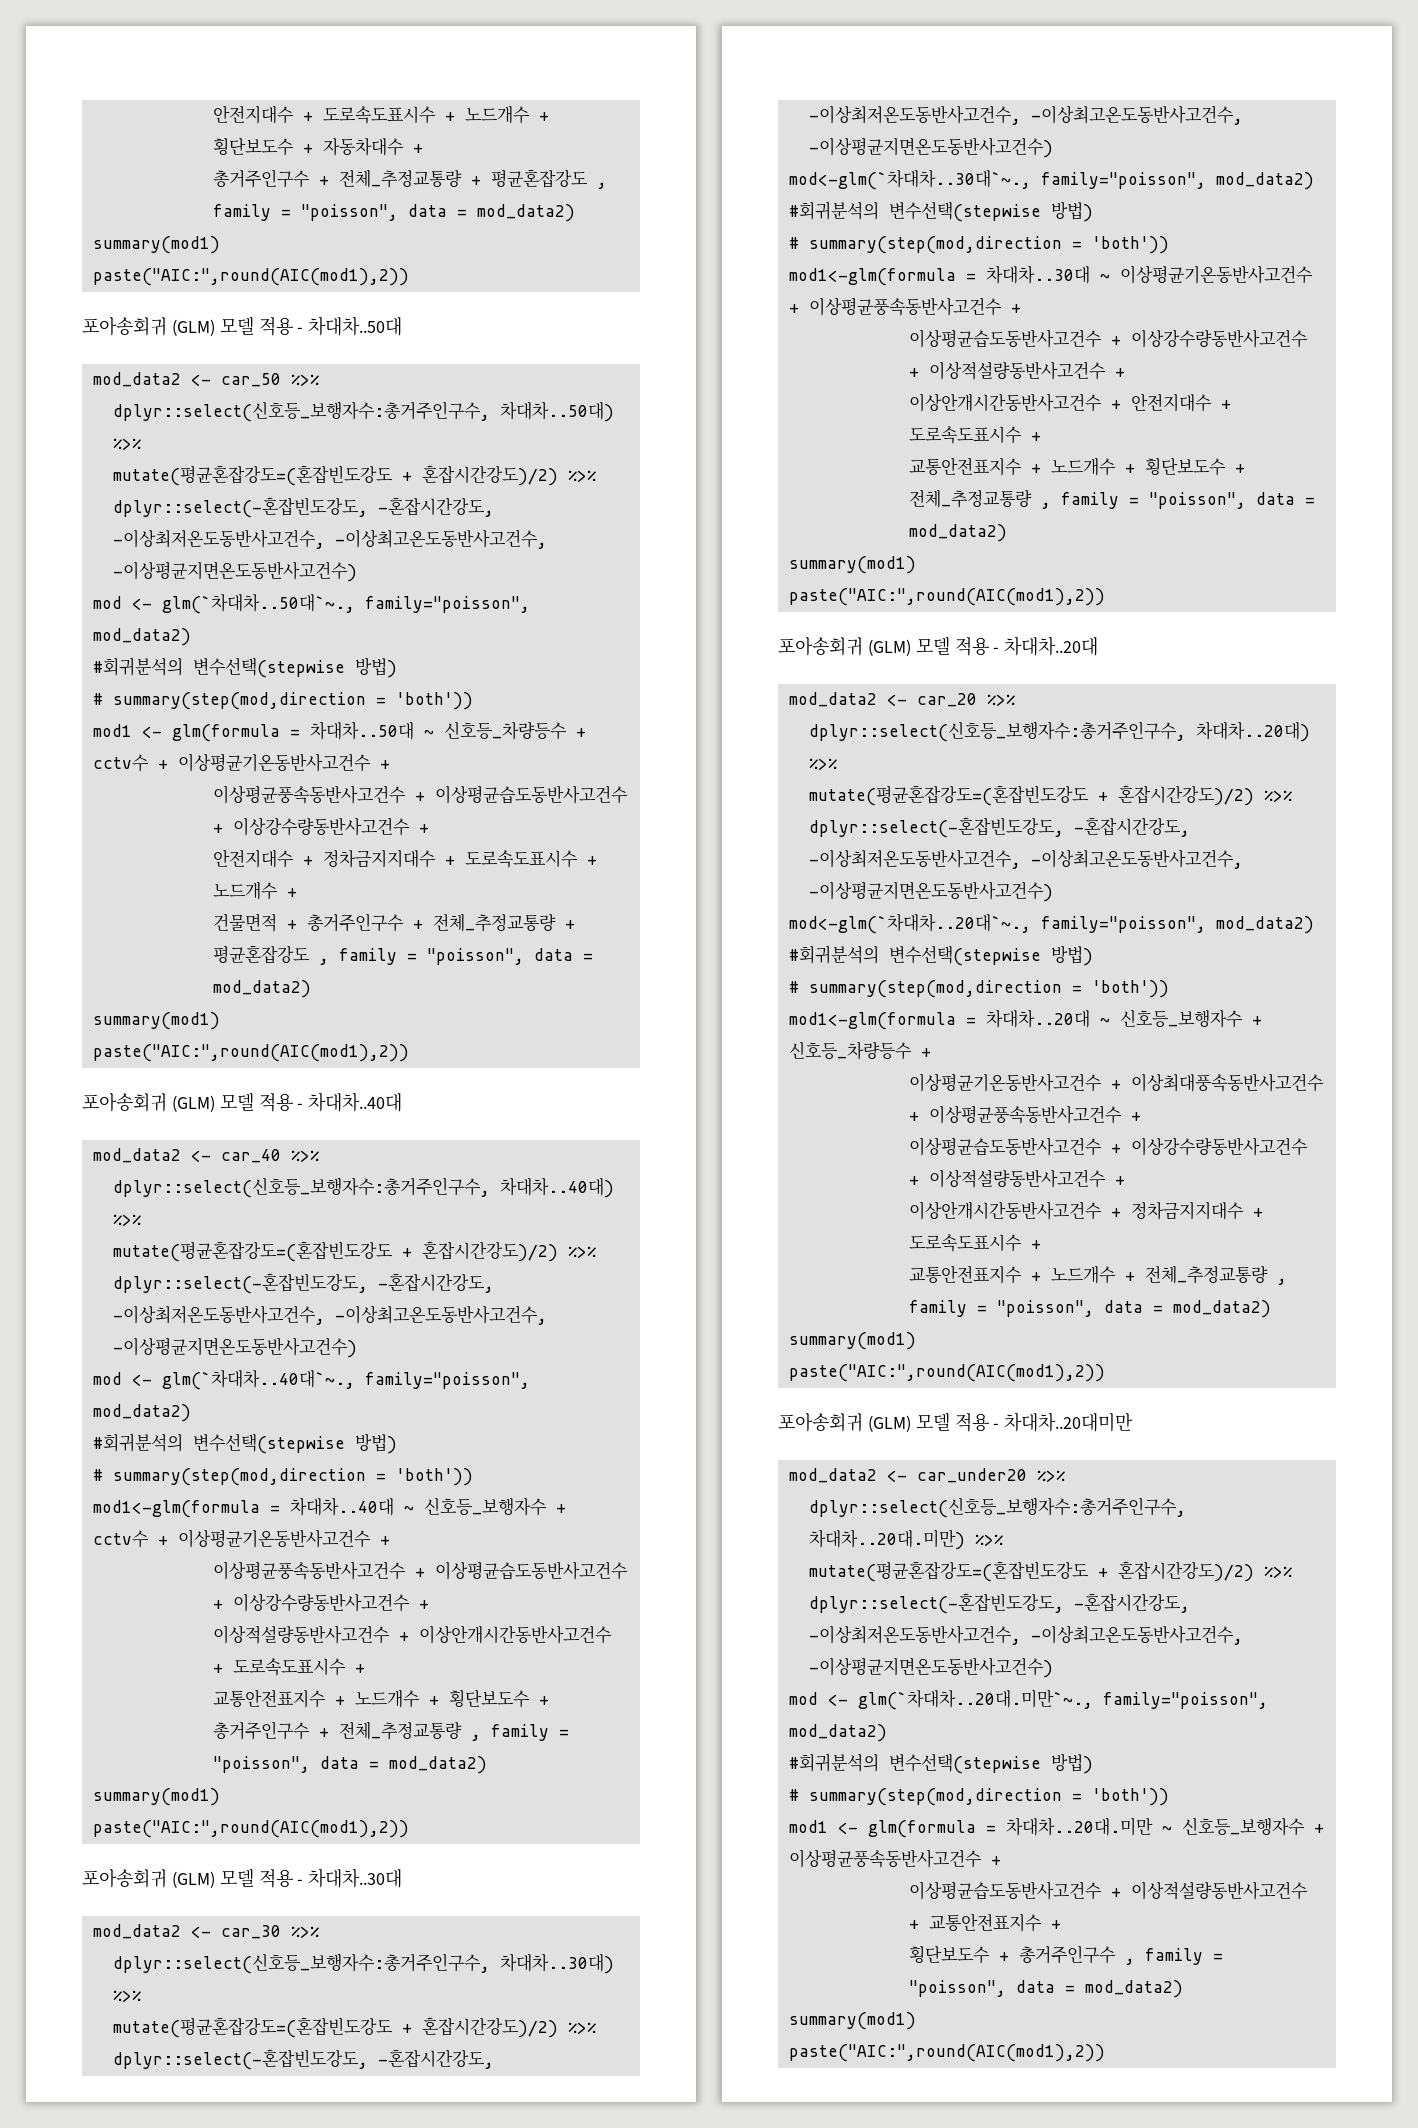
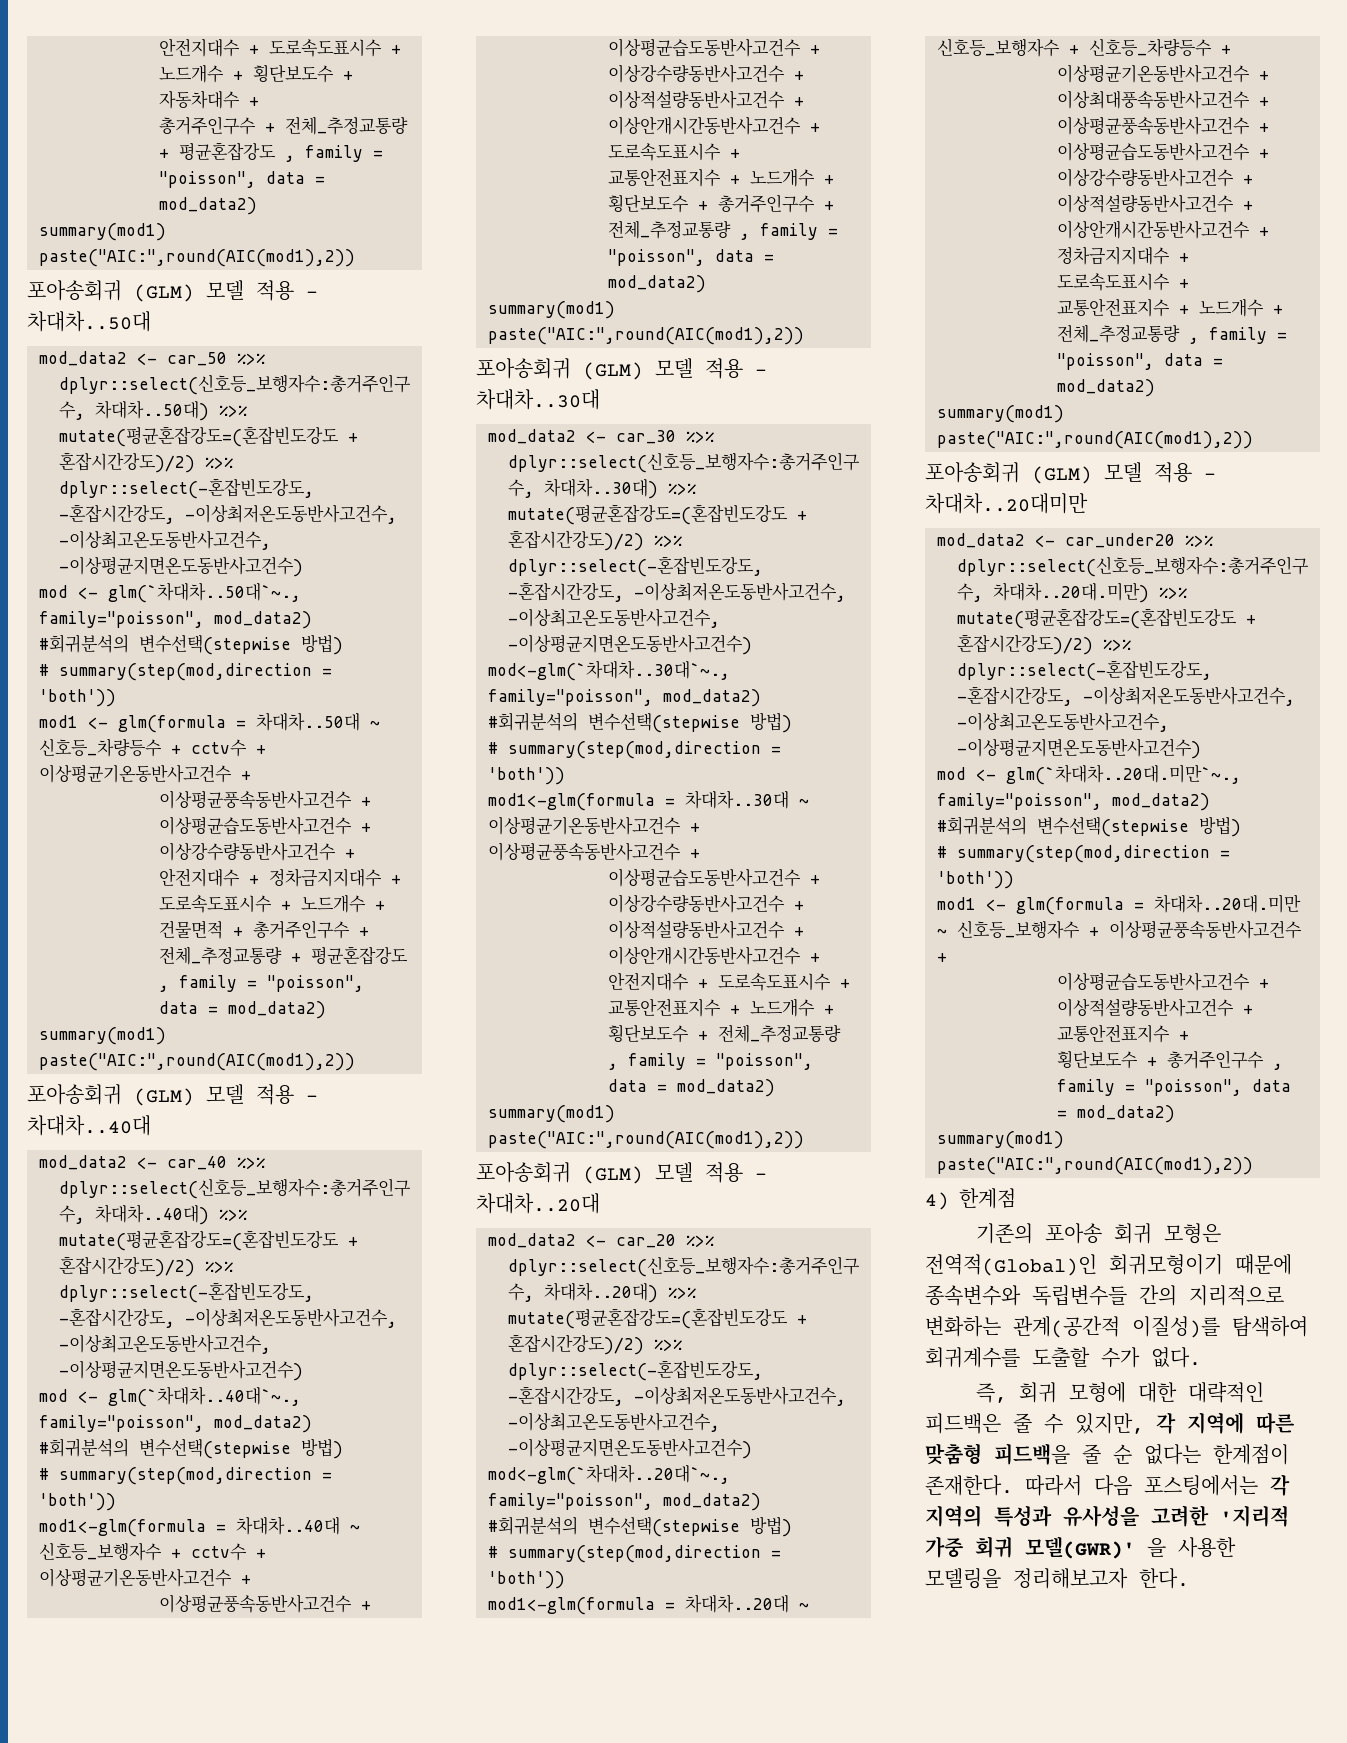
+ 4) 한계점
+ 기존의 포아송 회귀 모형은 전역적(Global)인 회귀모형이기 때문에 종속변수와 독립변수들 간의 지리적으로 변화하는 관계(공간적 이질성)를 탐색하여 회귀계수를 도출할 수가 없다.
+ 즉, 회귀 모형에 대한 대략적인 피드백은 줄 수 있지만, 각 지역에 따른 맞춤형 피드백을 줄 순 없다는 한계점이 존재한다. 따라서 다음 포스팅에서는 각 지역의 특성과 유사성을 고려한 '지리적 가중 회귀 모델(GWR)' 을 사용한 모델링을 정리해보고자 한다.

